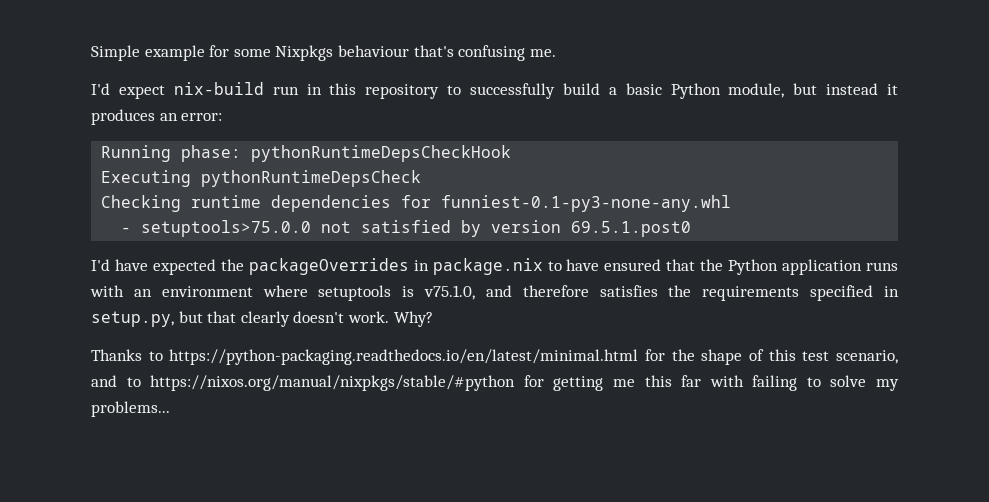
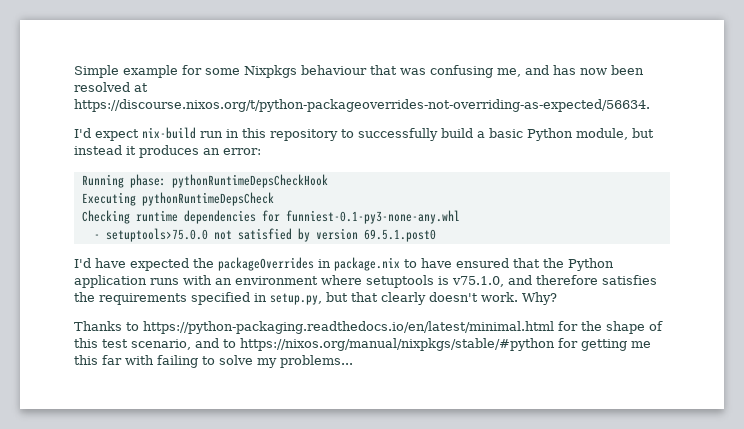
- Simple example for some Nixpkgs behaviour that's confusing me.
+ Simple example for some Nixpkgs behaviour that was confusing me, and has now been resolved at https://discourse.nixos.org/t/python-packageoverrides-not-overriding-as-expected/56634.

